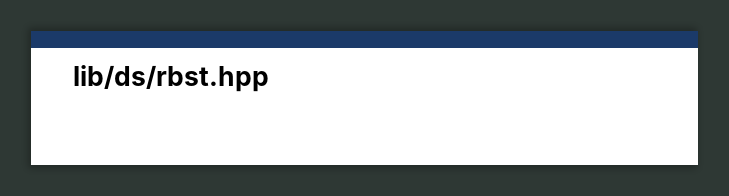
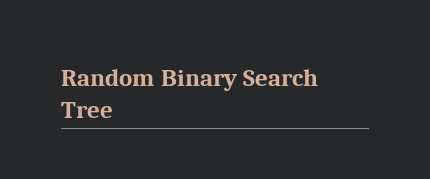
- lib/ds/rbst.hpp
+ Random Binary Search Tree

